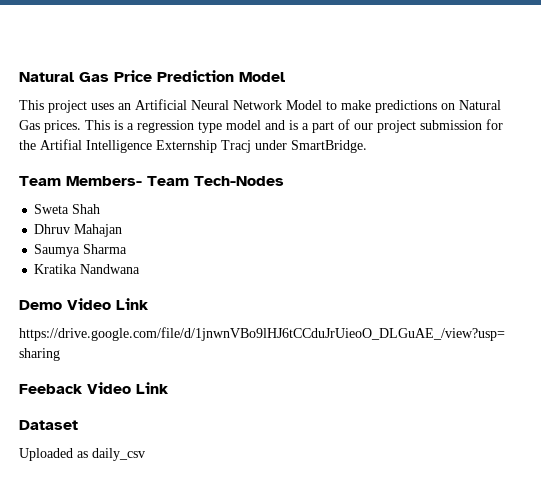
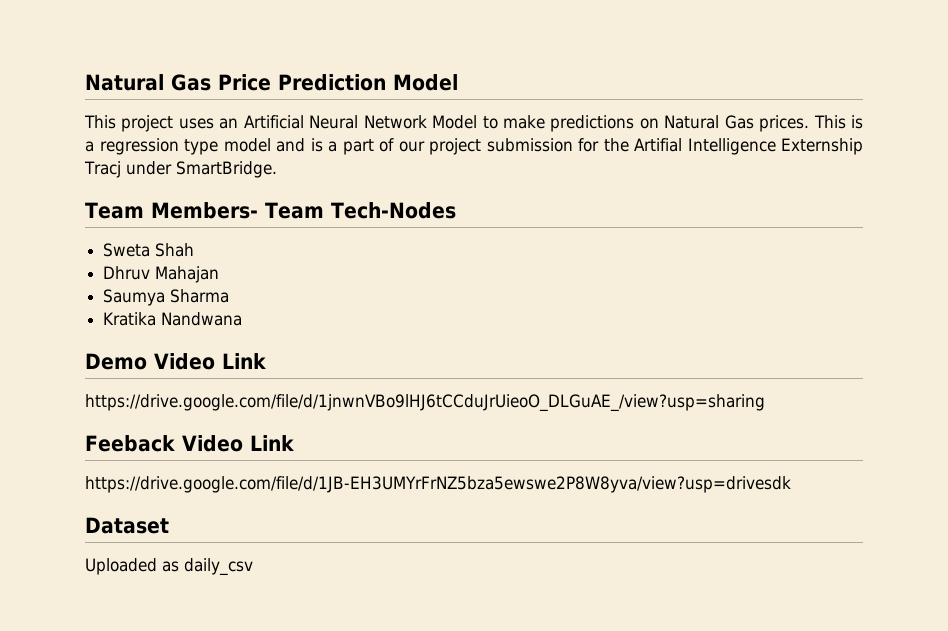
+ https://drive.google.com/file/d/1JB-EH3UMYrFrNZ5bza5ewswe2P8W8yva/view?usp=drivesdk

